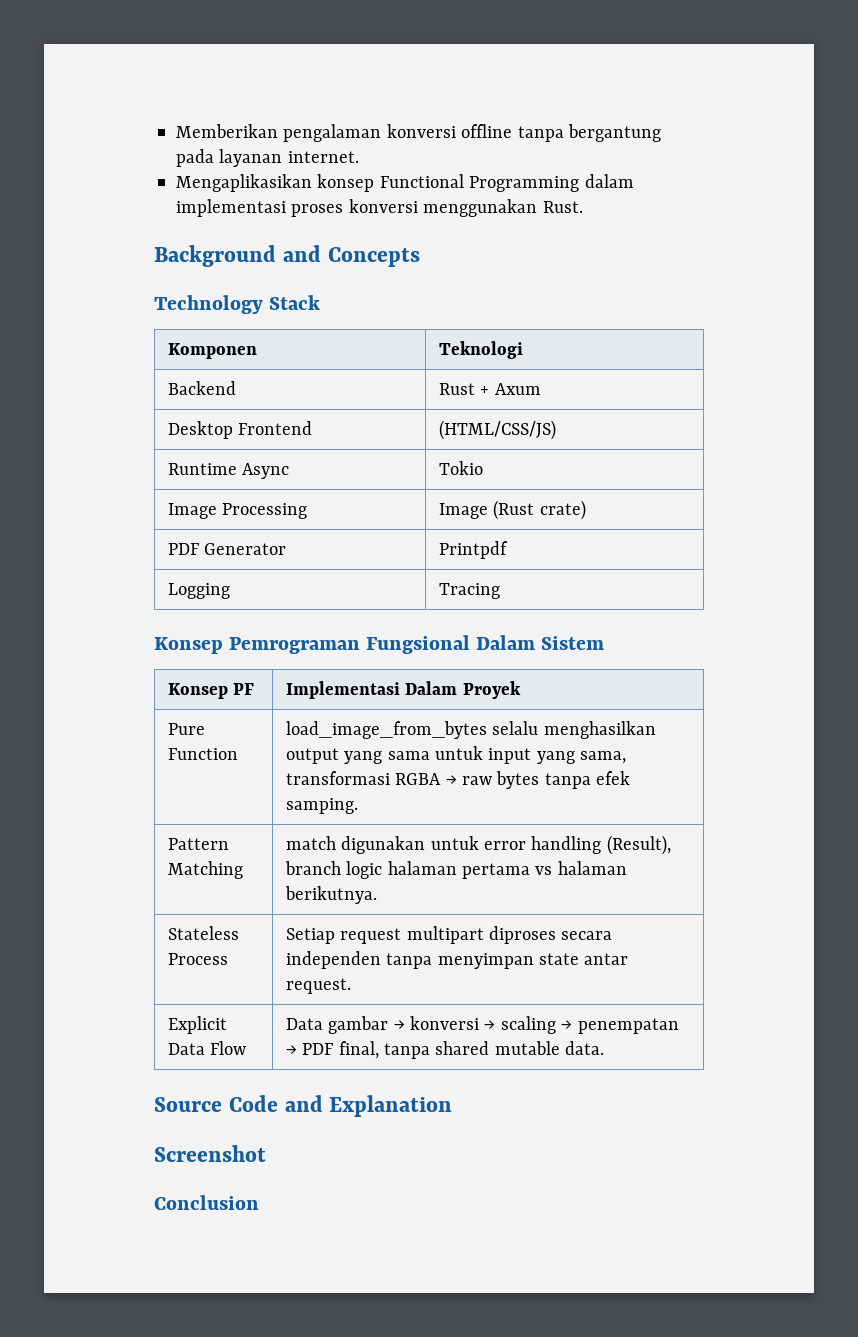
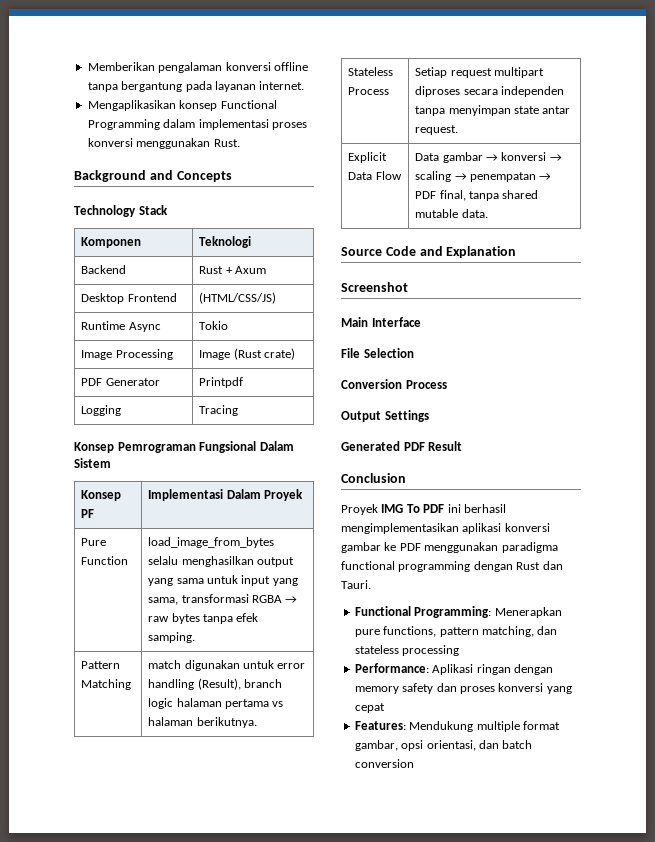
+ Main Interface
+ File Selection
+ Conversion Process
+ Output Settings
+ Generated PDF Result
  Conclusion
+ Proyek IMG To PDF ini berhasil mengimplementasikan aplikasi konversi gambar ke PDF menggunakan paradigma functional programming dengan Rust dan Tauri.
+ Functional Programming: Menerapkan pure functions, pattern matching, dan stateless processing
+ Performance: Aplikasi ringan dengan memory safety dan proses konversi yang cepat
+ Features: Mendukung multiple format gambar, opsi orientasi, dan batch conversion

